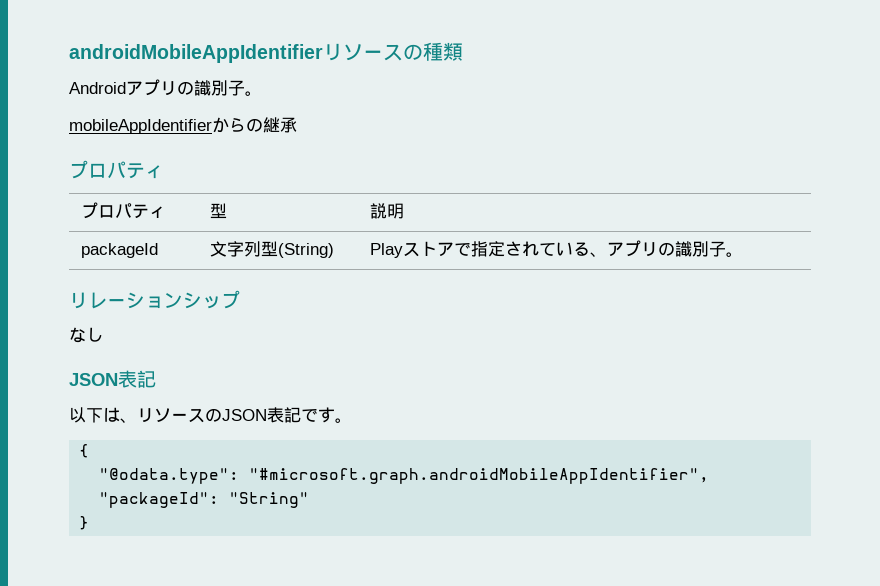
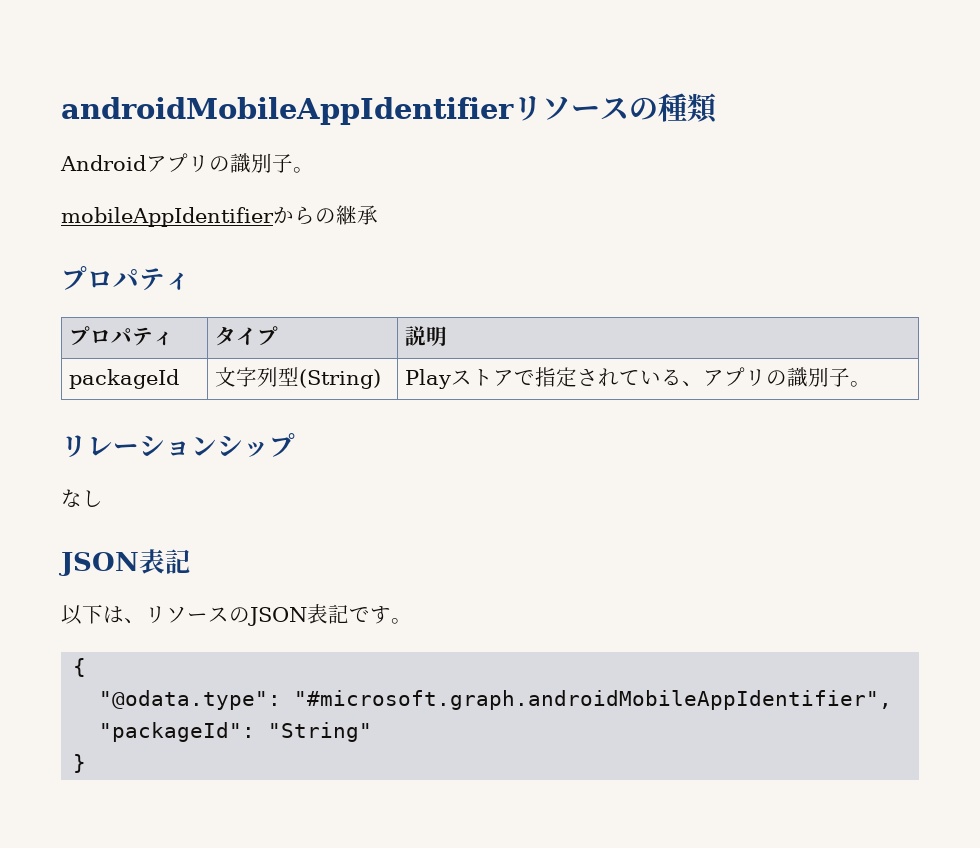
- プロパティ | 型 | 説明
+ プロパティ | タイプ | 説明

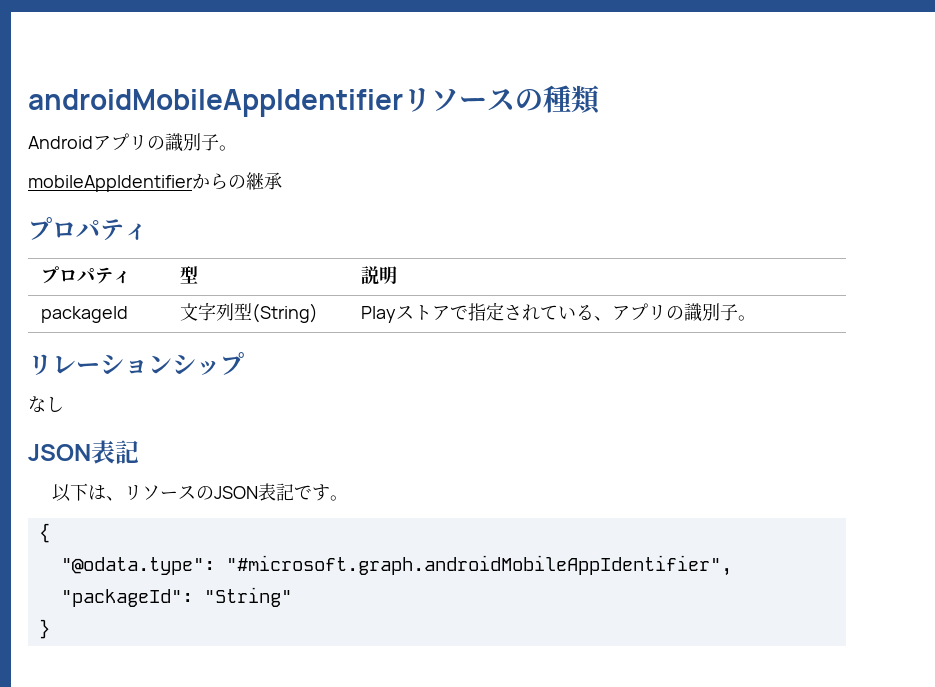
- プロパティ | タイプ | 説明
+ プロパティ | 型 | 説明

